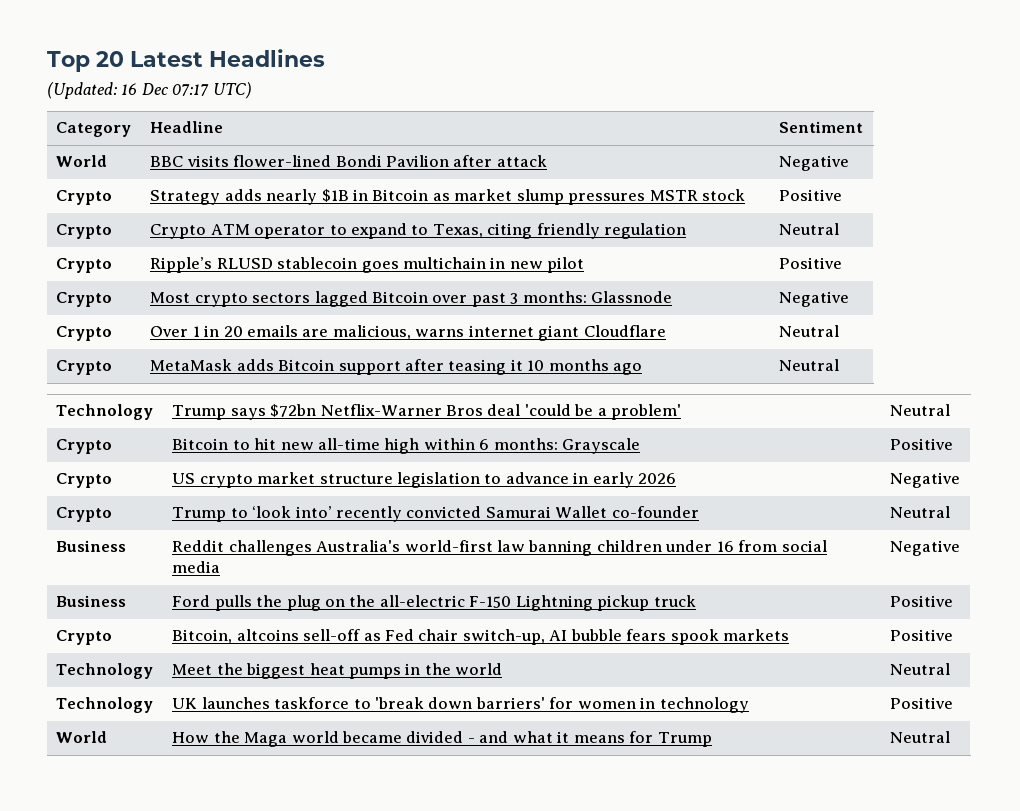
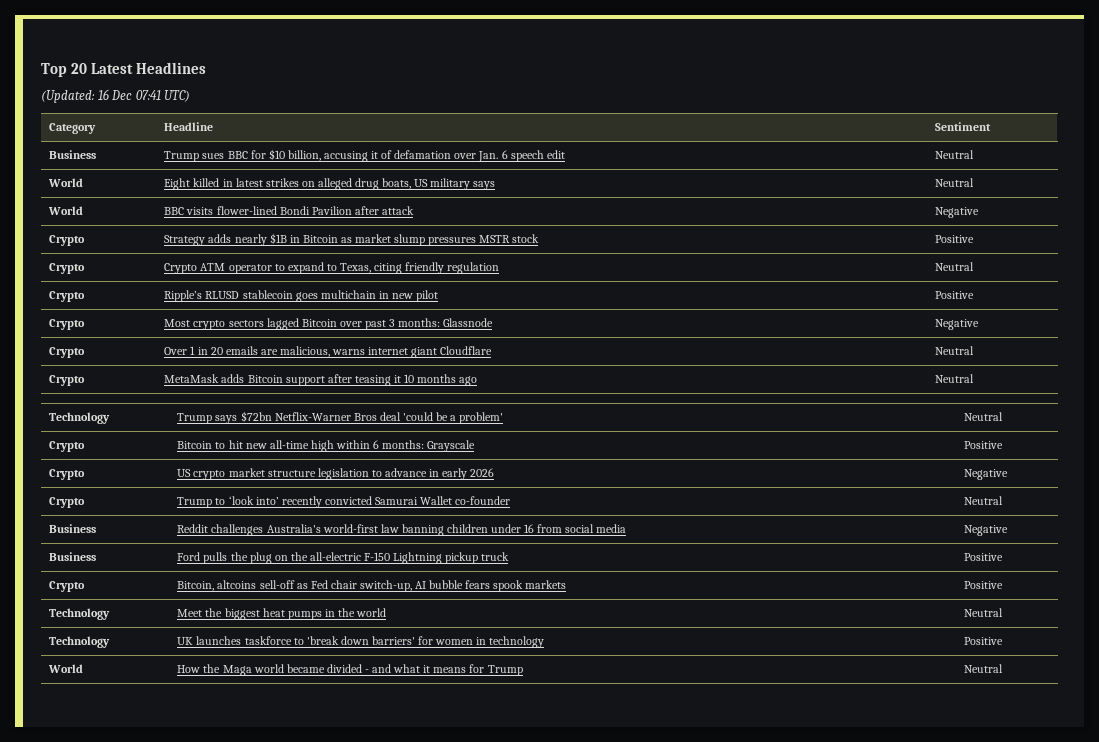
- (Updated: 16 Dec 07:17 UTC)
+ (Updated: 16 Dec 07:41 UTC)
+ Business | Trump sues BBC for $10 billion, accusing it of defamation over Jan. 6 speech edit | Neutral
+ World | Eight killed in latest strikes on alleged drug boats, US military says | Neutral

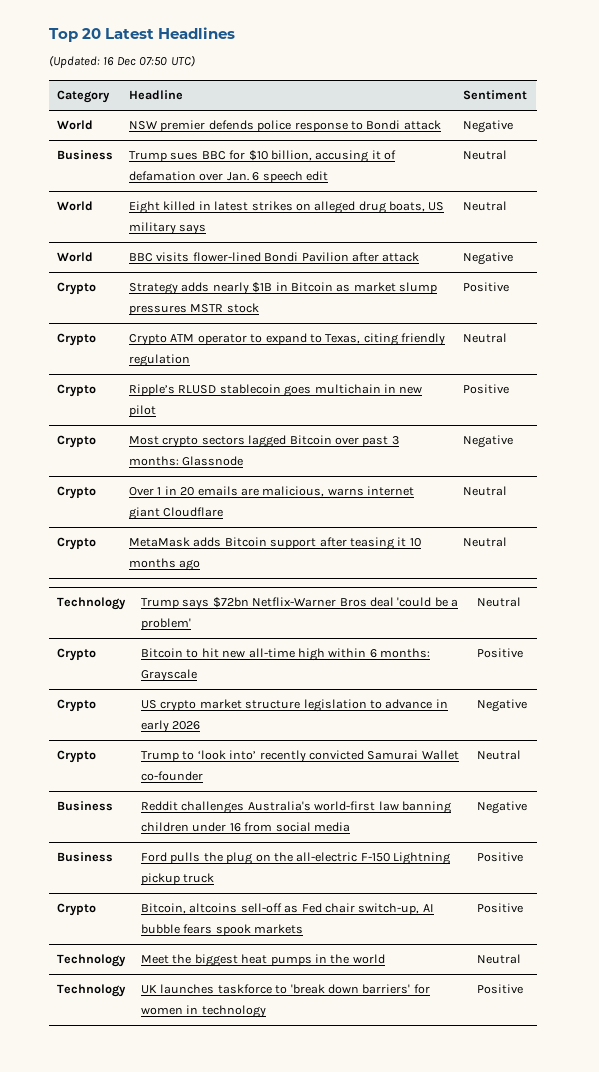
- (Updated: 16 Dec 07:41 UTC)
+ (Updated: 16 Dec 07:50 UTC)
+ World | NSW premier defends police response to Bondi attack | Negative
- World | How the Maga world became divided - and what it means for Trump | Neutral

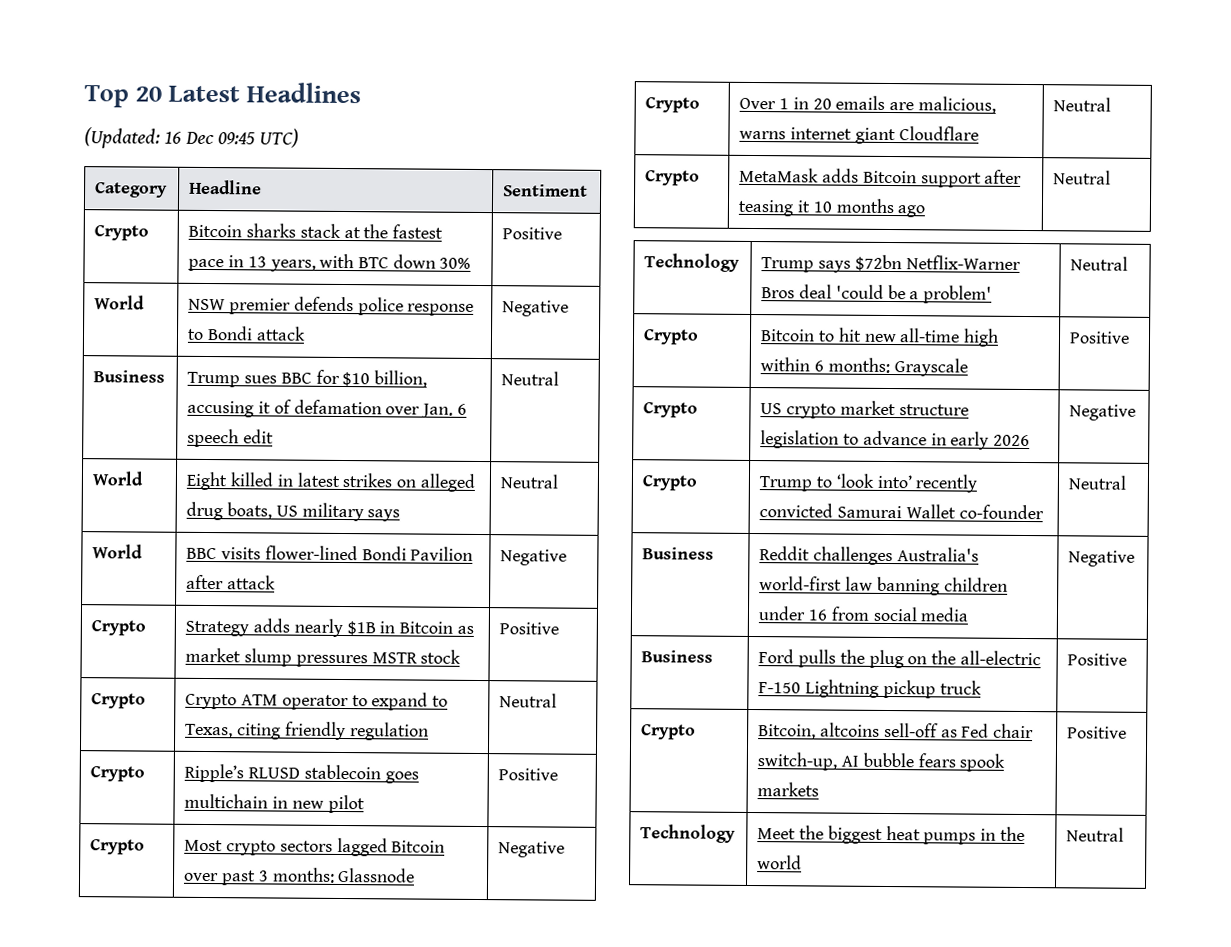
- (Updated: 16 Dec 07:50 UTC)
+ (Updated: 16 Dec 09:45 UTC)
+ Crypto | Bitcoin sharks stack at the fastest pace in 13 years, with BTC down 30% | Positive
- Technology | UK launches taskforce to 'break down barriers' for women in technology | Positive

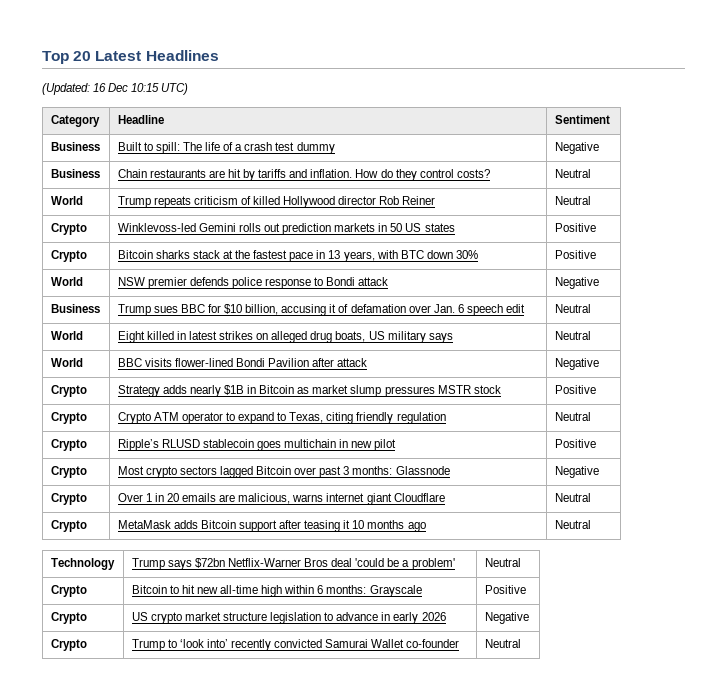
- (Updated: 16 Dec 09:45 UTC)
+ (Updated: 16 Dec 10:15 UTC)
+ Business | Built to spill: The life of a crash test dummy | Negative
+ Business | Chain restaurants are hit by tariffs and inflation. How do they control costs? | Neutral
+ World | Trump repeats criticism of killed Hollywood director Rob Reiner | Neutral
+ Crypto | Winklevoss-led Gemini rolls out prediction markets in 50 US states | Positive
- Business | Reddit challenges Australia's world-first law banning children under 16 from social media | Negative
- Business | Ford pulls the plug on the all-electric F-150 Lightning pickup truck | Positive
- Crypto | Bitcoin, altcoins sell-off as Fed chair switch-up, AI bubble fears spook markets | Positive
- Technology | Meet the biggest heat pumps in the world | Neutral

